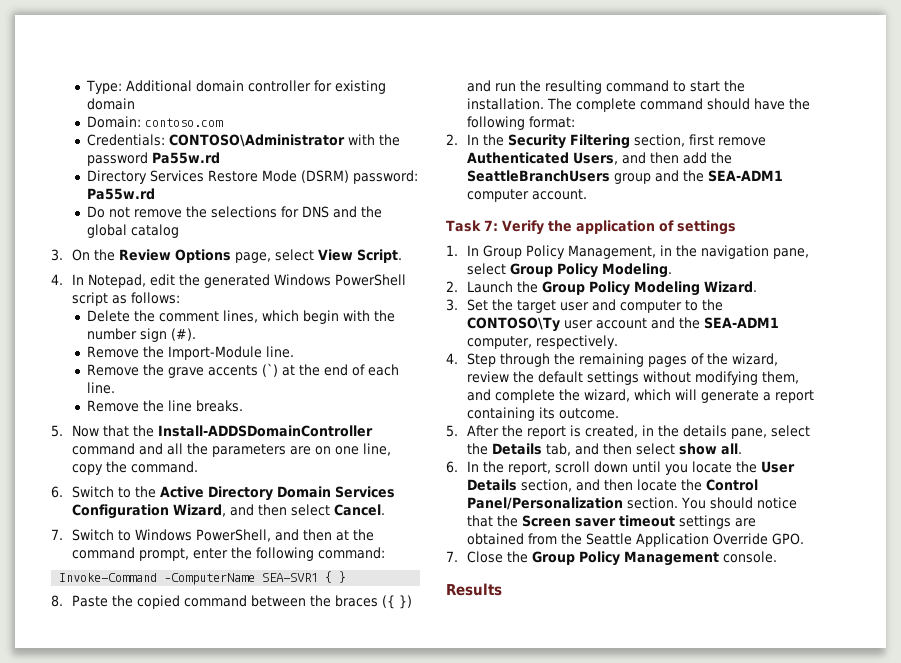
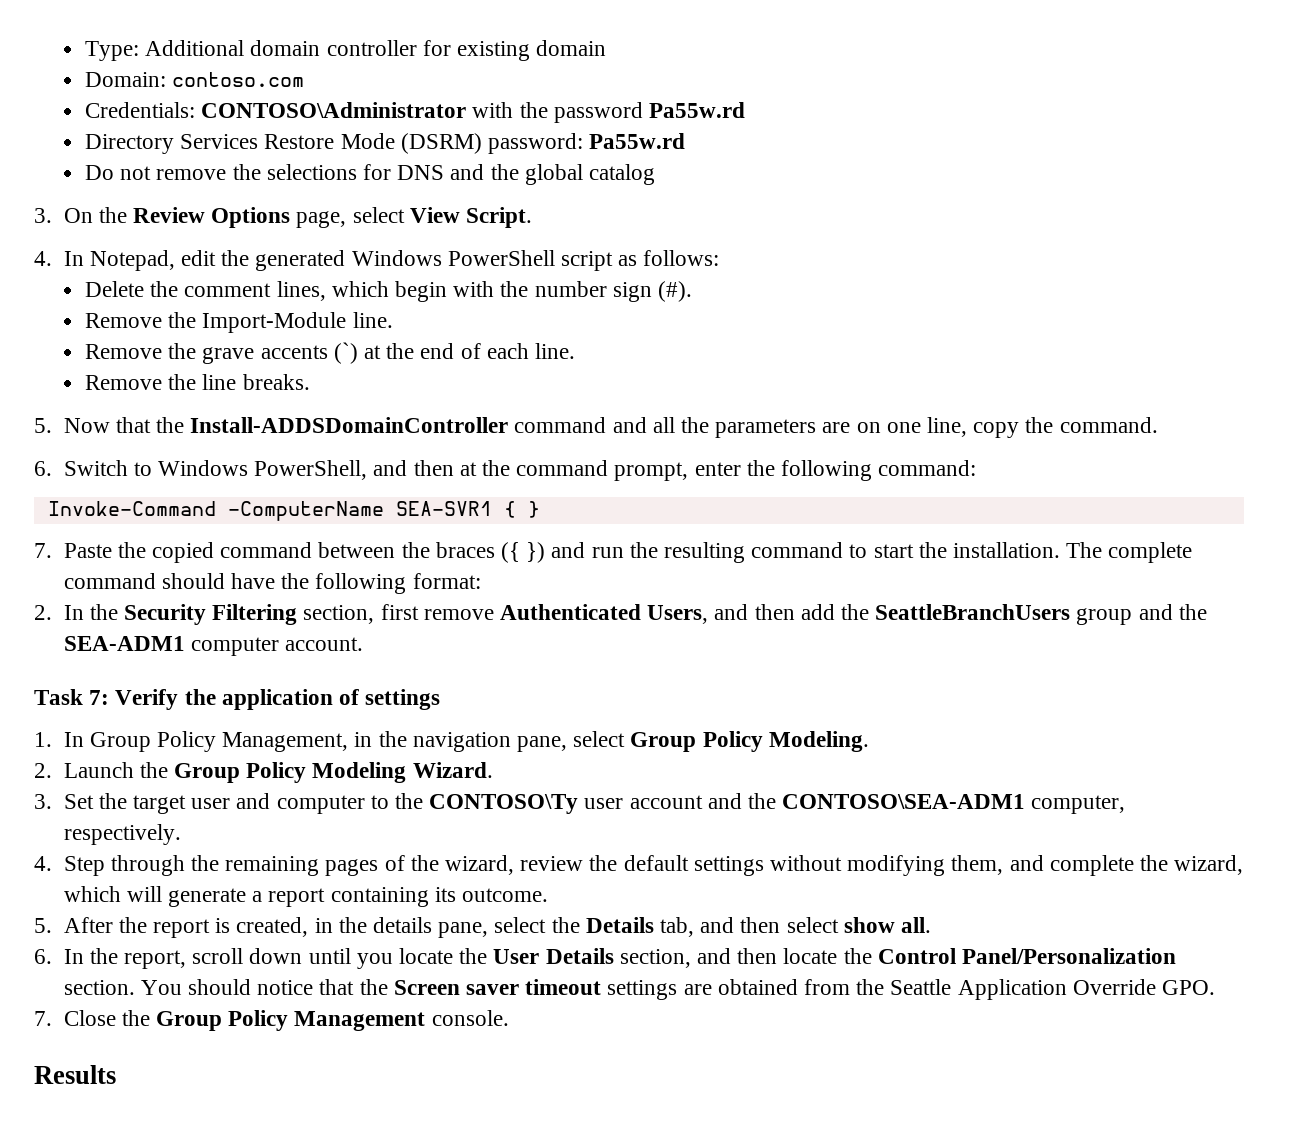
- 6. Switch to the Active Directory Domain Services Configuration Wizard, and then select Cancel.
- 7. Switch to Windows PowerShell, and then at the command prompt, enter the following command:
+ 6. Switch to Windows PowerShell, and then at the command prompt, enter the following command:
- 8. Paste the copied command between the braces ({ }) and run the resulting command to start the installation.
+ 7. Paste the copied command between the braces ({ }) and run the resulting command to start the installation.
- 3. Set the target user and computer to the CONTOSO\Ty user account and the SEA-ADM1 computer, respectively.
+ 3. Set the target user and computer to the CONTOSO\Ty user account and the CONTOSO\SEA-ADM1 computer, respectively.

